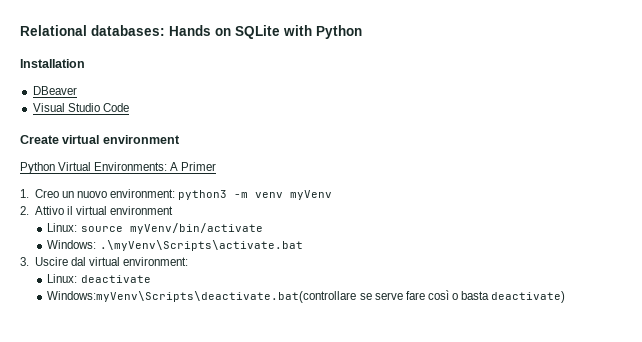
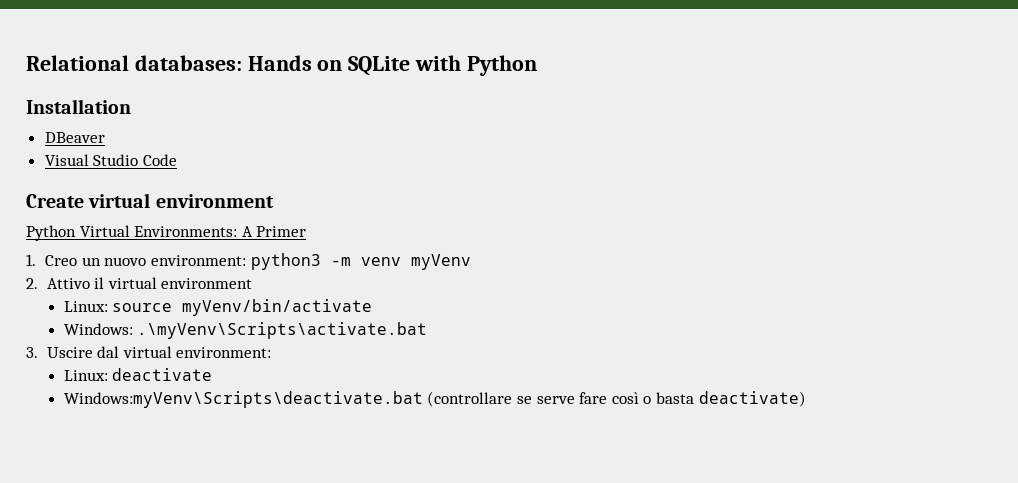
- Windows:myVenv\Scripts\deactivate.bat(controllare se serve fare così o basta deactivate)
+ Windows:myVenv\Scripts\deactivate.bat (controllare se serve fare così o basta deactivate)

